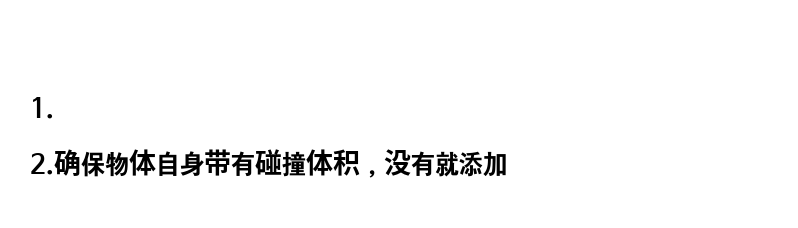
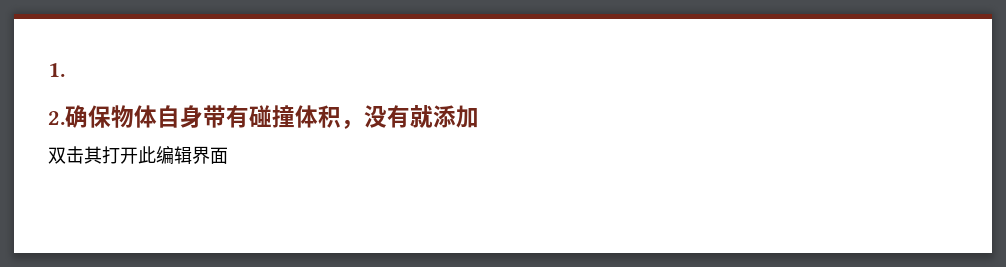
+ 双击其打开此编辑界面

